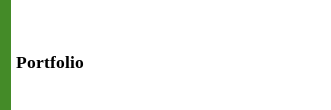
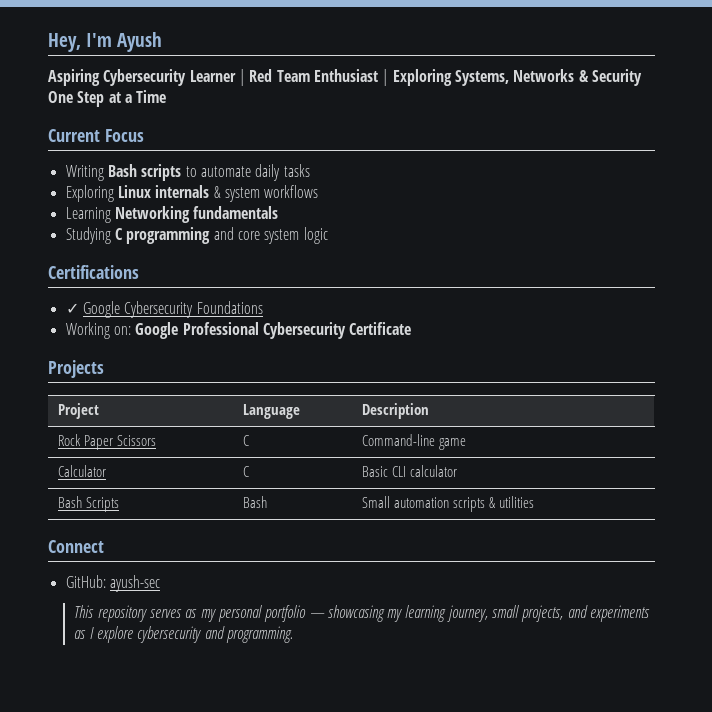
- Portfolio
+ Hey, I'm Ayush
+ Aspiring Cybersecurity Learner | Red Team Enthusiast | Exploring Systems, Networks & Security One Step at a Time
+ Current Focus
+ Writing Bash scripts to automate daily tasks
+ Exploring Linux internals & system workflows
+ Learning Networking fundamentals
+ Studying C programming and core system logic
+ Certifications
+ ✓ Google Cybersecurity Foundations
+ Working on: Google Professional Cybersecurity Certificate
+ Projects
+ Project | Language | Description
+ Rock Paper Scissors | C | Command-line game
+ Calculator | C | Basic CLI calculator
+ Bash Scripts | Bash | Small automation scripts & utilities
+ Connect
+ GitHub: ayush-sec
+ This repository serves as my personal portfolio — showcasing my learning journey, small projects, and experiments as I explore cybersecurity and programming.

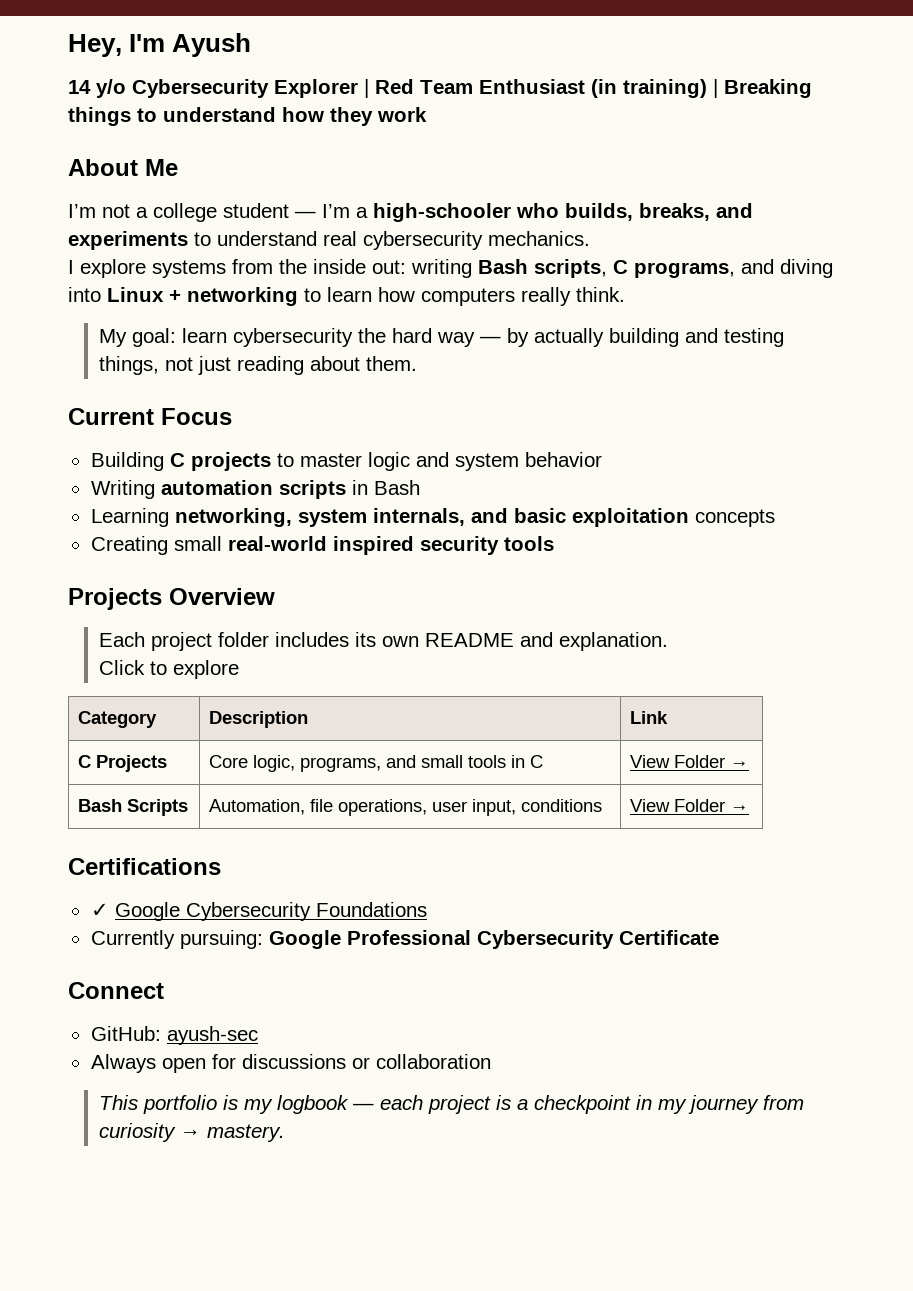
- Aspiring Cybersecurity Learner | Red Team Enthusiast | Exploring Systems, Networks & Security One Step at a Time
+ 14 y/o Cybersecurity Explorer | Red Team Enthusiast (in training) | Breaking things to understand how they work
+ About Me
+ I’m not a college student — I’m a high-schooler who builds, breaks, and experiments to understand real cybersecurity mechanics.
+ I explore systems from the inside out: writing Bash scripts, C programs, and diving into Linux + networking to learn how computers really think.
+ My goal: learn cybersecurity the hard way — by actually building and testing things, not just reading about them.
  Current Focus
- Writing Bash scripts to automate daily tasks
- Exploring Linux internals & system workflows
- Learning Networking fundamentals
- Studying C programming and core system logic
+ Building C projects to master logic and system behavior
+ Writing automation scripts in Bash
+ Learning networking, system internals, and basic exploitation concepts
+ Creating small real-world inspired security tools
+ Projects Overview
+ Each project folder includes its own README and explanation.
+ Click to explore
+ Category | Description | Link
+ C Projects | Core logic, programs, and small tools in C | View Folder →
+ Bash Scripts | Automation, file operations, user input, conditions | View Folder →
- Working on: Google Professional Cybersecurity Certificate
+ Currently pursuing: Google Professional Cybersecurity Certificate
- Projects
- Project | Language | Description
- Rock Paper Scissors | C | Command-line game
- Calculator | C | Basic CLI calculator
- Bash Scripts | Bash | Small automation scripts & utilities
  Connect
  GitHub: ayush-sec
- This repository serves as my personal portfolio — showcasing my learning journey, small projects, and experiments as I explore cybersecurity and programming.
+ Always open for discussions or collaboration
+ This portfolio is my logbook — each project is a checkpoint in my journey from curiosity → mastery.

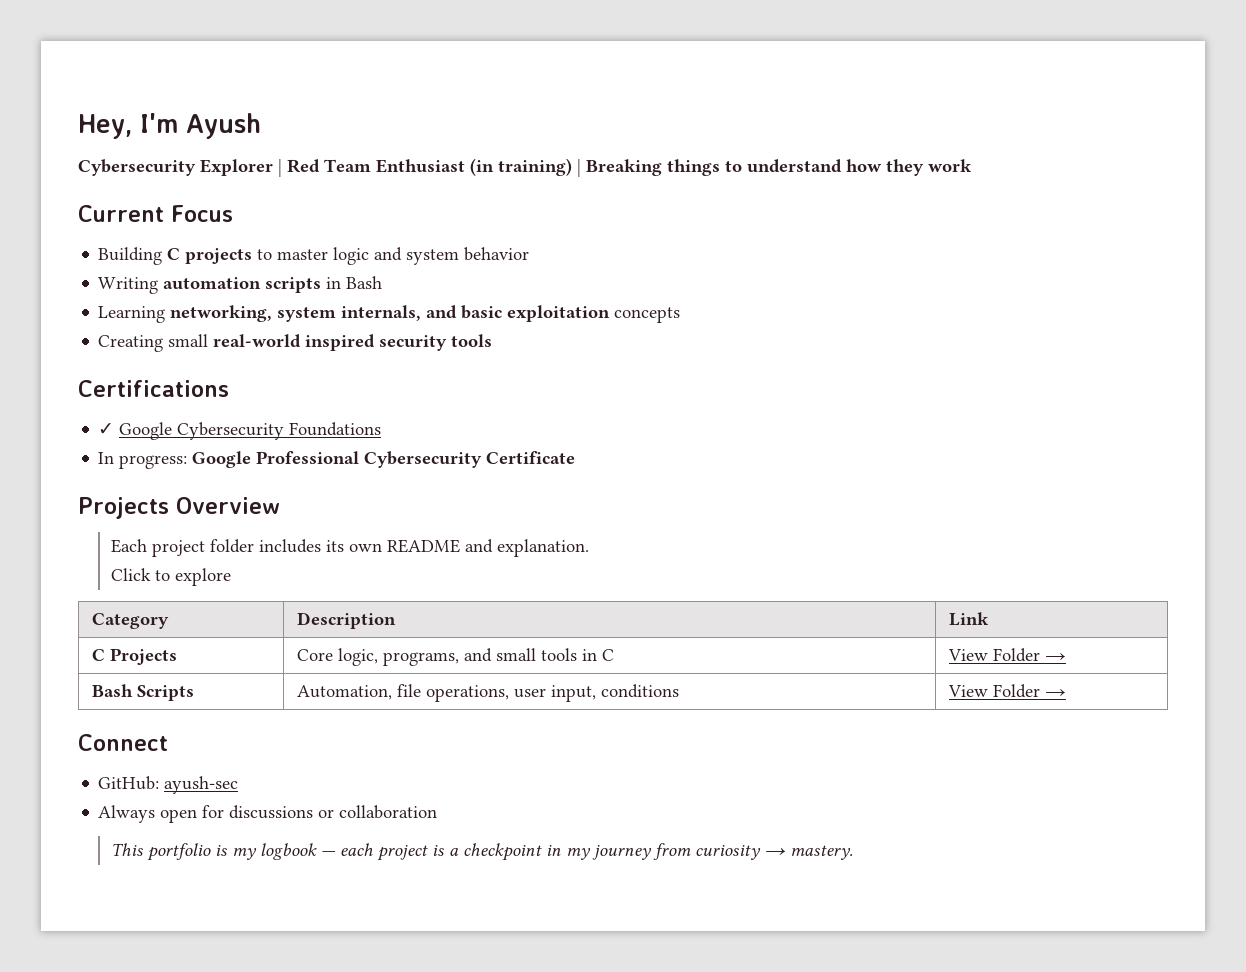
- 14 y/o Cybersecurity Explorer | Red Team Enthusiast (in training) | Breaking things to understand how they work
+ Cybersecurity Explorer | Red Team Enthusiast (in training) | Breaking things to understand how they work
- About Me
- I’m not a college student — I’m a high-schooler who builds, breaks, and experiments to understand real cybersecurity mechanics.
- I explore systems from the inside out: writing Bash scripts, C programs, and diving into Linux + networking to learn how computers really think.
- My goal: learn cybersecurity the hard way — by actually building and testing things, not just reading about them.
+ Certifications
+ ✓ Google Cybersecurity Foundations
+ In progress: Google Professional Cybersecurity Certificate
- Certifications
- ✓ Google Cybersecurity Foundations
- Currently pursuing: Google Professional Cybersecurity Certificate

